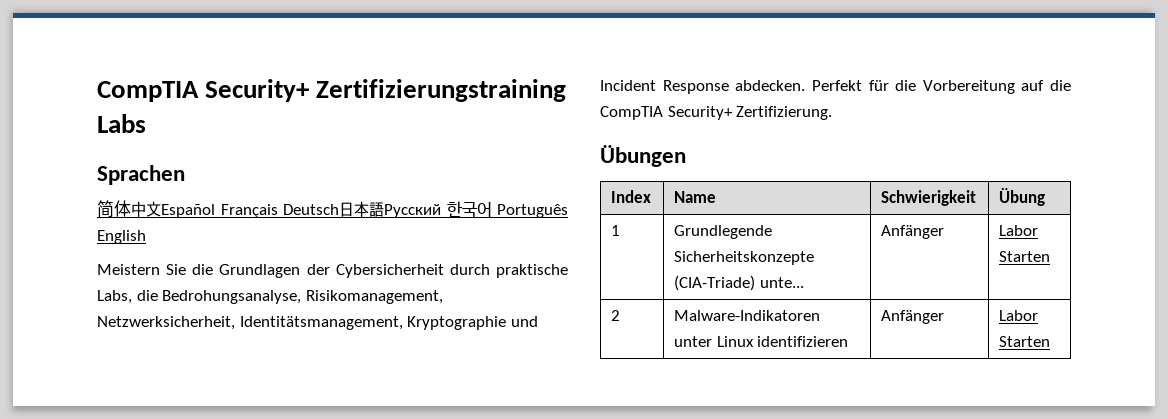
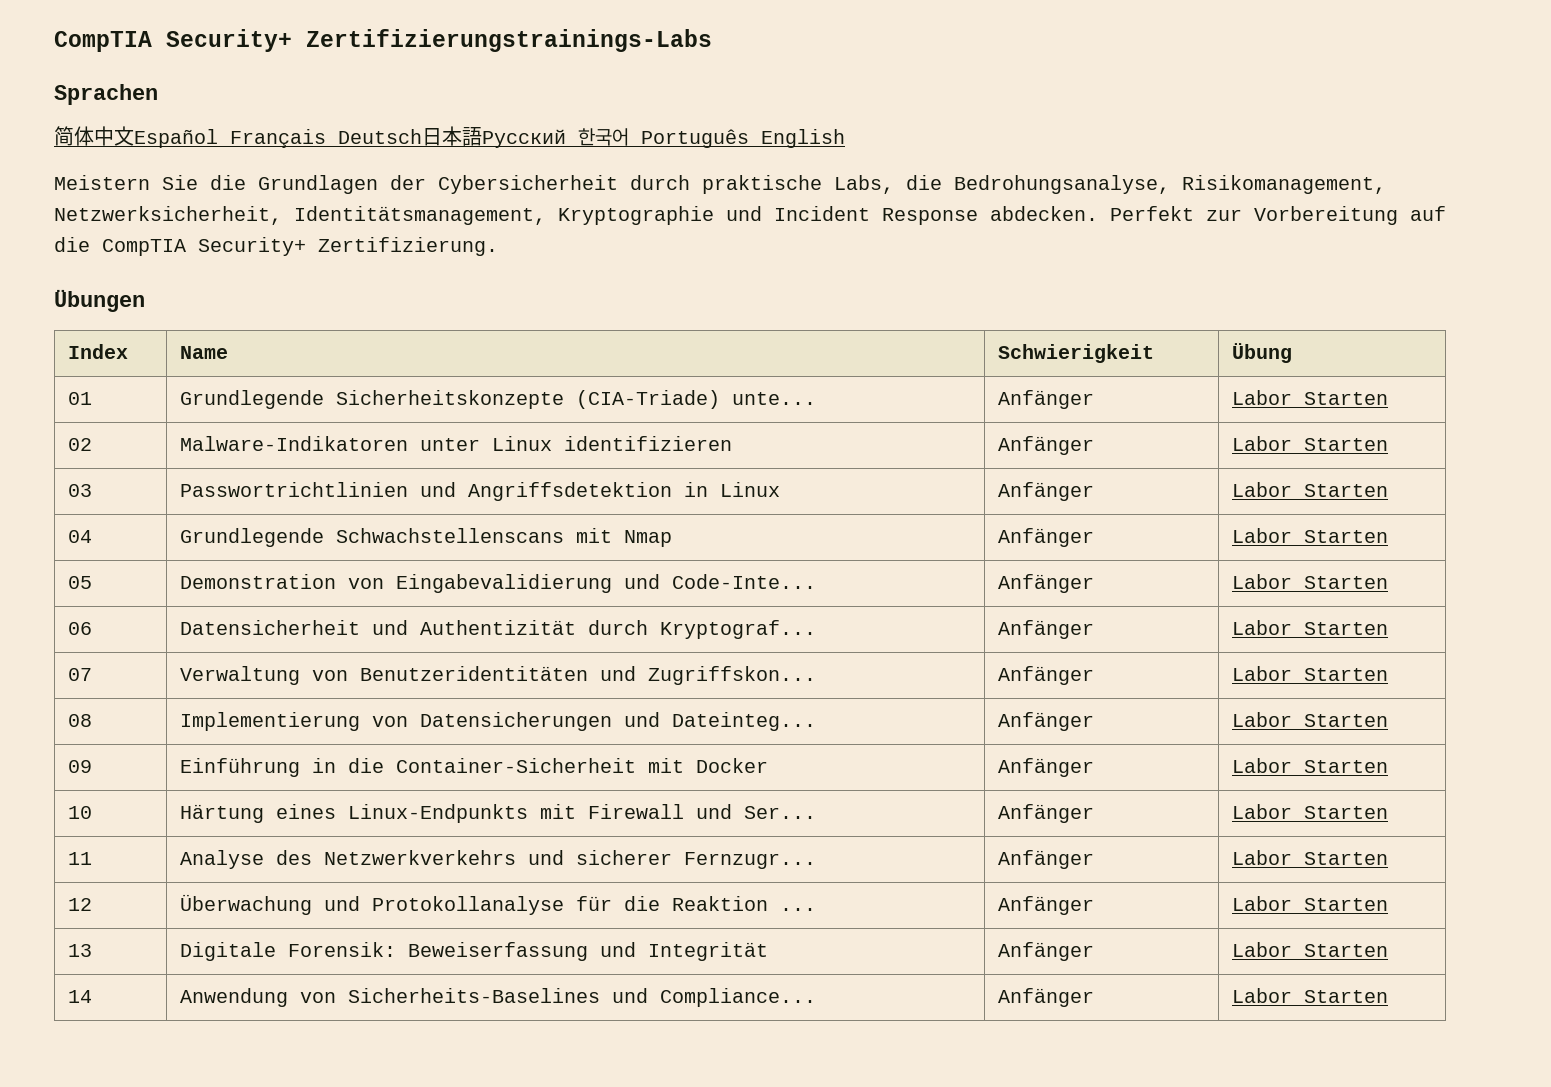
- CompTIA Security+ Zertifizierungstraining Labs
+ CompTIA Security+ Zertifizierungstrainings-Labs
- Perfekt für die Vorbereitung auf die CompTIA Security+ Zertifizierung.
+ Perfekt zur Vorbereitung auf die CompTIA Security+ Zertifizierung.
- 1 | Grundlegende Sicherheitskonzepte (CIA-Triade) unte... | Anfänger | Labor Starten
+ 01 | Grundlegende Sicherheitskonzepte (CIA-Triade) unte... | Anfänger | Labor Starten
- 2 | Malware-Indikatoren unter Linux identifizieren | Anfänger | Labor Starten
+ 02 | Malware-Indikatoren unter Linux identifizieren | Anfänger | Labor Starten
+ 03 | Passwortrichtlinien und Angriffsdetektion in Linux | Anfänger | Labor Starten
+ 04 | Grundlegende Schwachstellenscans mit Nmap | Anfänger | Labor Starten
+ 05 | Demonstration von Eingabevalidierung und Code-Inte... | Anfänger | Labor Starten
+ 06 | Datensicherheit und Authentizität durch Kryptograf... | Anfänger | Labor Starten
+ 07 | Verwaltung von Benutzeridentitäten und Zugriffskon... | Anfänger | Labor Starten
+ 08 | Implementierung von Datensicherungen und Dateinteg... | Anfänger | Labor Starten
+ 09 | Einführung in die Container-Sicherheit mit Docker | Anfänger | Labor Starten
+ 10 | Härtung eines Linux-Endpunkts mit Firewall und Ser... | Anfänger | Labor Starten
+ 11 | Analyse des Netzwerkverkehrs und sicherer Fernzugr... | Anfänger | Labor Starten
+ 12 | Überwachung und Protokollanalyse für die Reaktion ... | Anfänger | Labor Starten
+ 13 | Digitale Forensik: Beweiserfassung und Integrität | Anfänger | Labor Starten
+ 14 | Anwendung von Sicherheits-Baselines und Compliance... | Anfänger | Labor Starten

